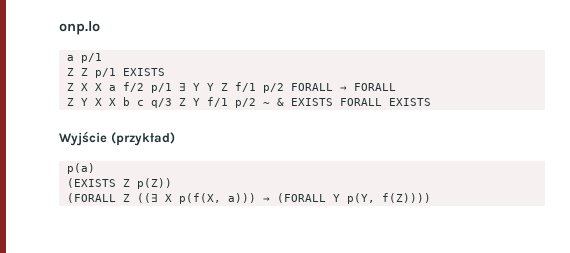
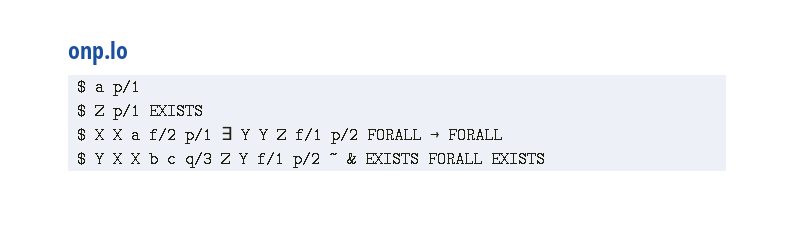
- a p/1
+ $ a p/1
- Z Z p/1 EXISTS
+ $ Z p/1 EXISTS
- Z X X a f/2 p/1 ∃ Y Y Z f/1 p/2 FORALL → FORALL
+ $ X X a f/2 p/1 ∃ Y Y Z f/1 p/2 FORALL → FORALL
- Z Y X X b c q/3 Z Y f/1 p/2 ~ & EXISTS FORALL EXISTS
+ $ Y X X b c q/3 Z Y f/1 p/2 ~ & EXISTS FORALL EXISTS
- Wyjście (przykład)
- p(a)
- (EXISTS Z p(Z))
- (FORALL Z ((∃ X p(f(X, a))) → (FORALL Y p(Y, f(Z))))

